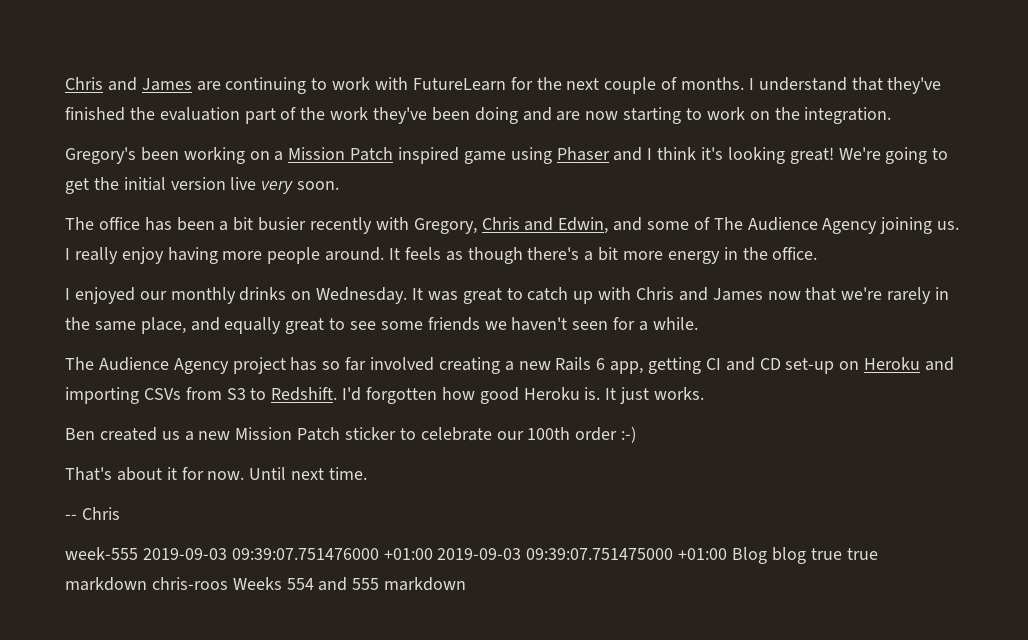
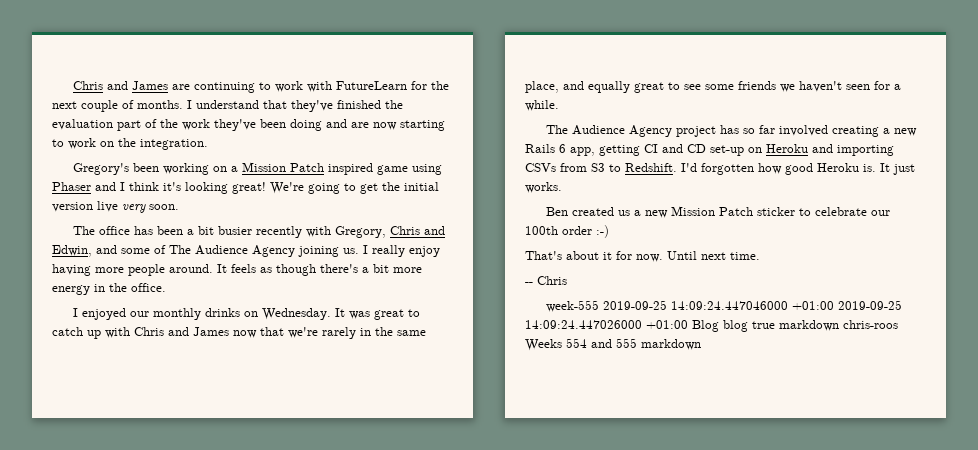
- week-555 2019-09-03 09:39:07.751476000 +01:00 2019-09-03 09:39:07.751475000 +01:00 Blog blog true true markdown chris-roos Weeks 554 and 555 markdown
+ week-555 2019-09-25 14:09:24.447046000 +01:00 2019-09-25 14:09:24.447026000 +01:00 Blog blog true markdown chris-roos Weeks 554 and 555 markdown

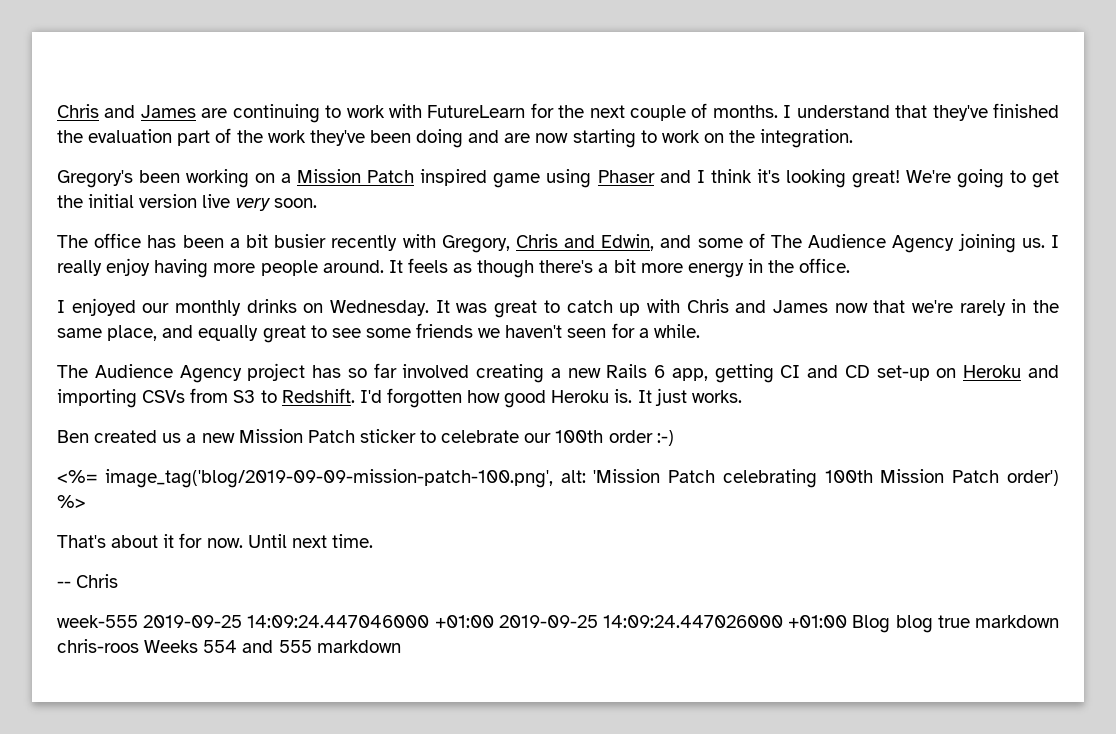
+ <%= image_tag('blog/2019-09-09-mission-patch-100.png', alt: 'Mission Patch celebrating 100th Mission Patch order') %>

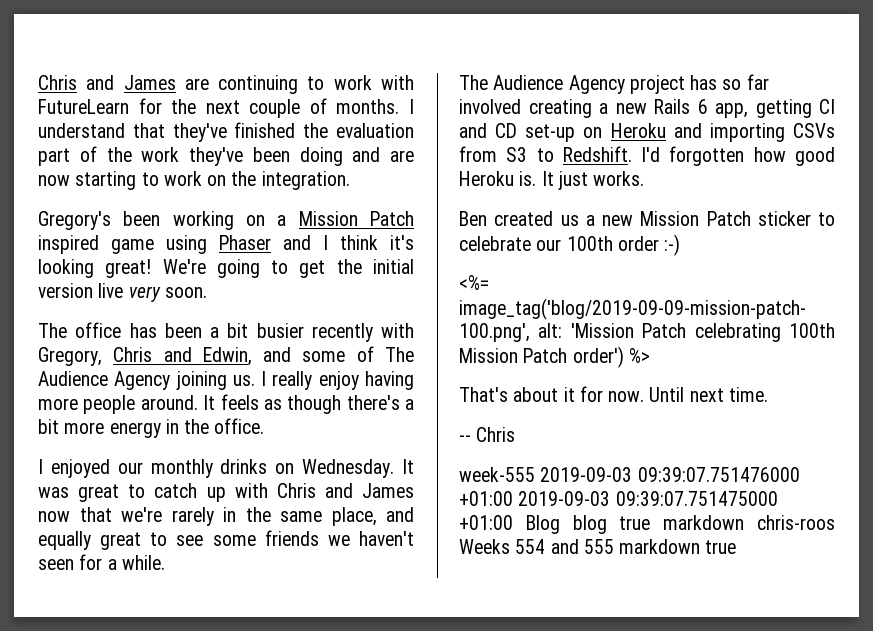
- week-555 2019-09-25 14:09:24.447046000 +01:00 2019-09-25 14:09:24.447026000 +01:00 Blog blog true markdown chris-roos Weeks 554 and 555 markdown
+ week-555 2019-09-03 09:39:07.751476000 +01:00 2019-09-03 09:39:07.751475000 +01:00 Blog blog true markdown chris-roos Weeks 554 and 555 markdown true

